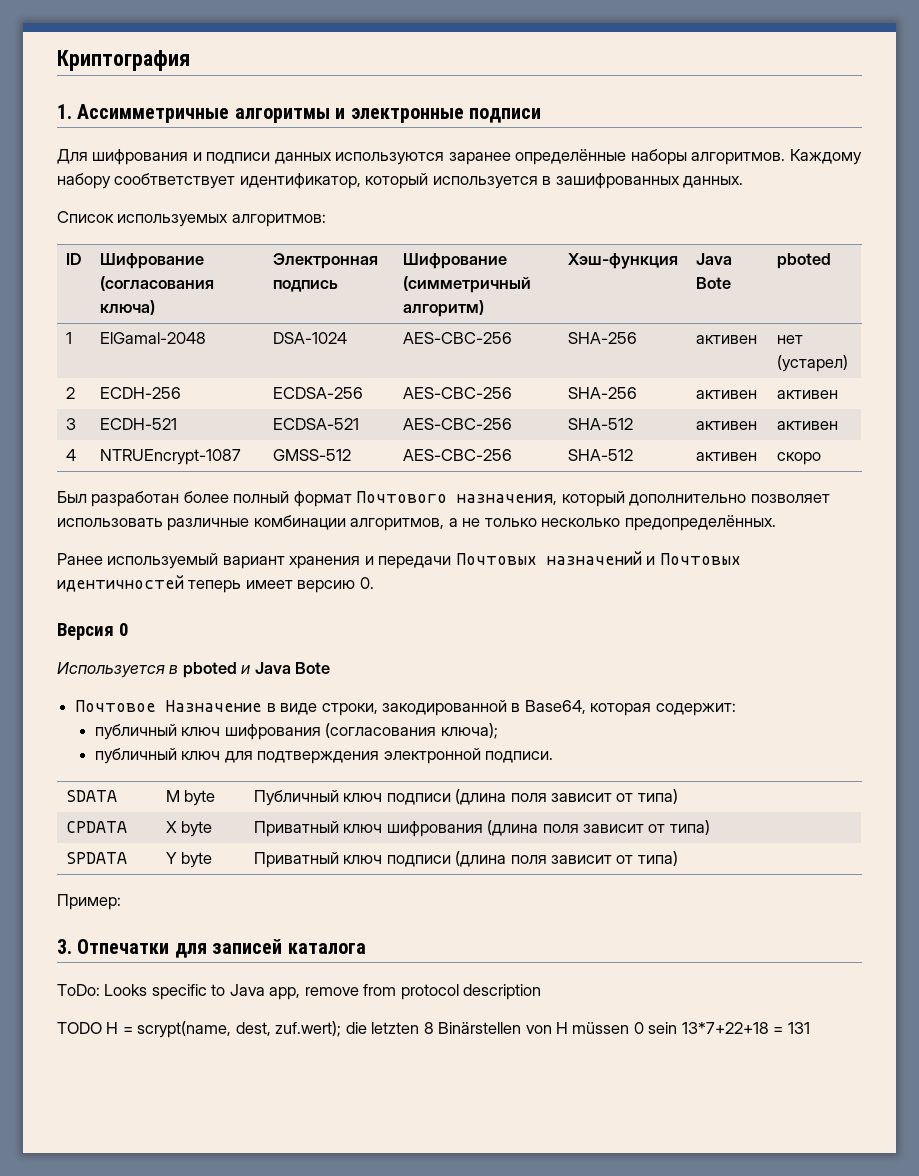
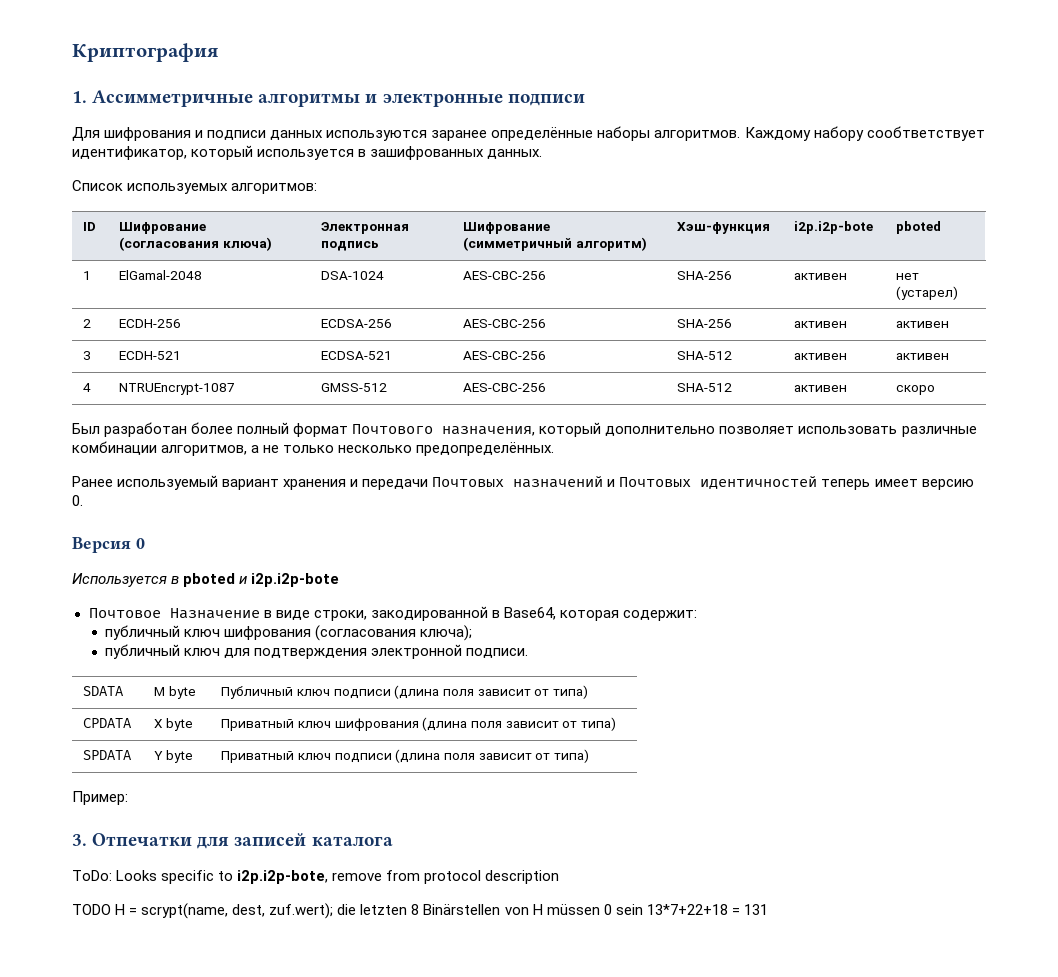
- ID | Шифрование (согласования ключа) | Электронная подпись | Шифрование (симметричный алгоритм) | Хэш-функция | Java Bote | pboted
+ ID | Шифрование (согласования ключа) | Электронная подпись | Шифрование (симметричный алгоритм) | Хэш-функция | i2p.i2p-bote | pboted
- Используется в pboted и Java Bote
+ Используется в pboted и i2p.i2p-bote
- ToDo: Looks specific to Java app, remove from protocol description
+ ToDo: Looks specific to i2p.i2p-bote, remove from protocol description

